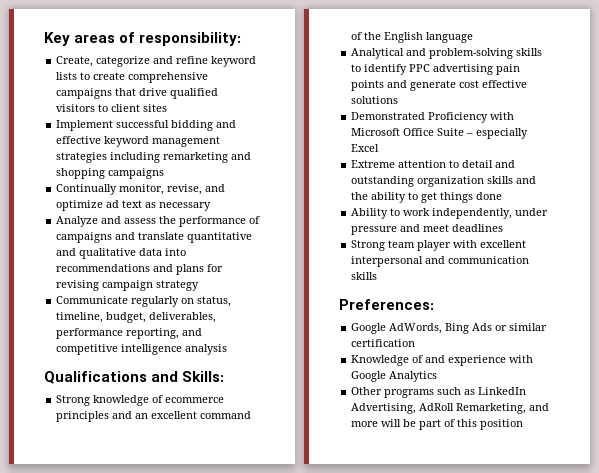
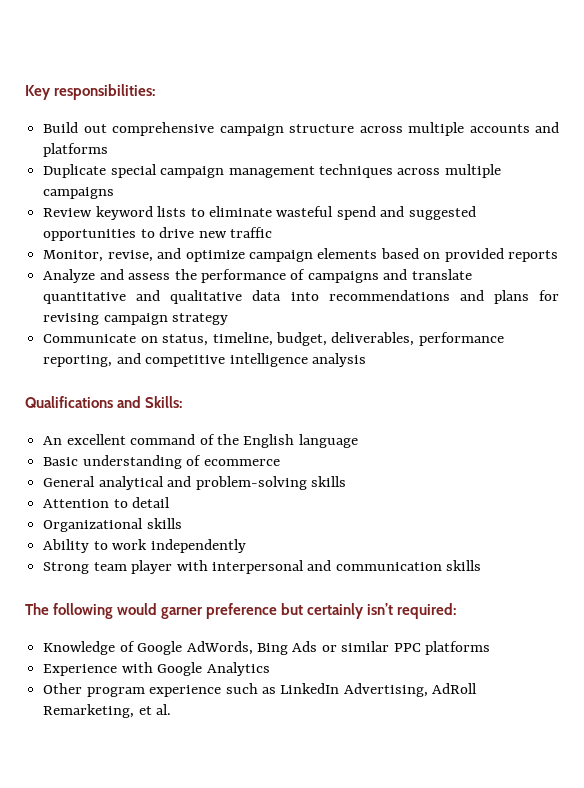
- Key areas of responsibility:
- Create, categorize and refine keyword lists to create comprehensive campaigns that drive qualified visitors to client sites
- Implement successful bidding and effective keyword management strategies including remarketing and shopping campaigns
- Continually monitor, revise, and optimize ad text as necessary
+ Key responsibilities:
+ Build out comprehensive campaign structure across multiple accounts and platforms
+ Duplicate special campaign management techniques across multiple campaigns
+ Review keyword lists to eliminate wasteful spend and suggested opportunities to drive new traffic
+ Monitor, revise, and optimize campaign elements based on provided reports
- Communicate regularly on status, timeline, budget, deliverables, performance reporting, and competitive intelligence analysis
+ Communicate on status, timeline, budget, deliverables, performance reporting, and competitive intelligence analysis
- Strong knowledge of ecommerce principles and an excellent command of the English language
+ An excellent command of the English language
- Analytical and problem-solving skills to identify PPC advertising pain points and generate cost effective solutions
- Demonstrated Proficiency with Microsoft Office Suite – especially Excel
- Extreme attention to detail and outstanding organization skills and the ability to get things done
- Ability to work independently, under pressure and meet deadlines
+ Basic understanding of ecommerce
+ General analytical and problem-solving skills
+ Attention to detail
+ Organizational skills
+ Ability to work independently
- Strong team player with excellent interpersonal and communication skills
+ Strong team player with interpersonal and communication skills
- Preferences:
- Google AdWords, Bing Ads or similar certification
- Knowledge of and experience with Google Analytics
+ The following would garner preference but certainly isn’t required:
+ Knowledge of Google AdWords, Bing Ads or similar PPC platforms
+ Experience with Google Analytics
- Other programs such as LinkedIn Advertising, AdRoll Remarketing, and more will be part of this position
+ Other program experience such as LinkedIn Advertising, AdRoll Remarketing, et al.

